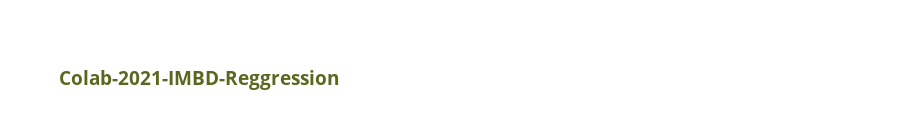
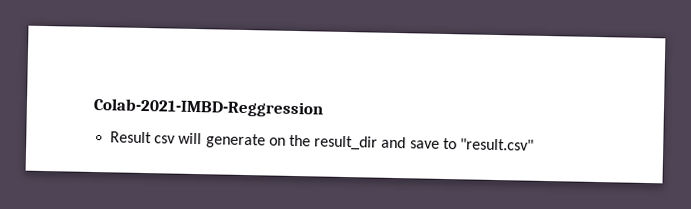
+ Result csv will generate on the result_dir and save to "result.csv"

